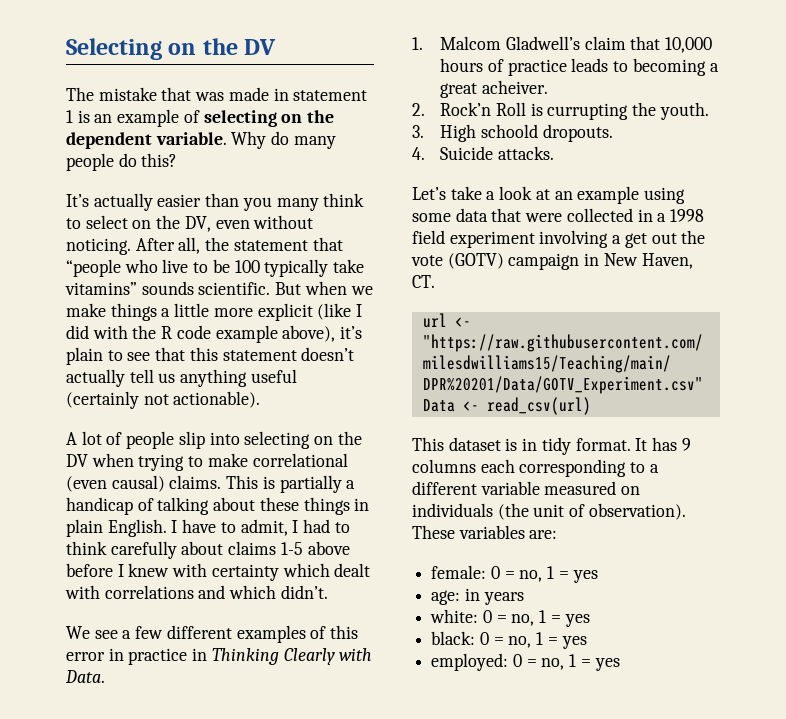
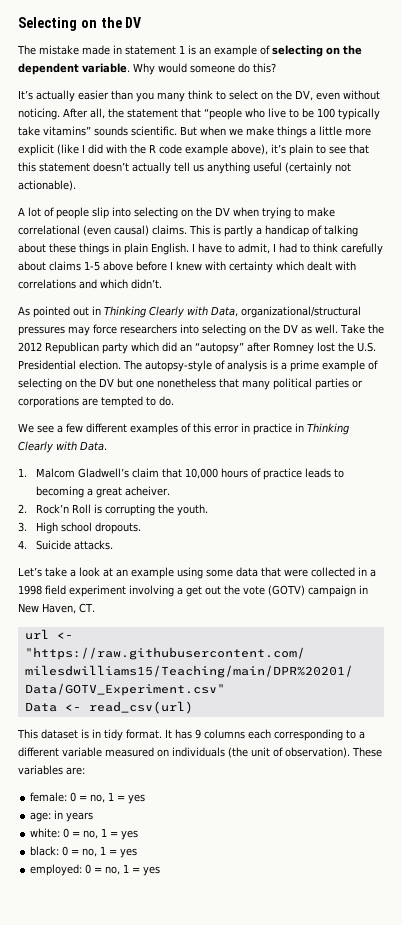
- The mistake that was made in statement 1 is an example of selecting on the dependent variable.
+ The mistake made in statement 1 is an example of selecting on the dependent variable.
- Why do many people do this?
+ Why would someone do this?
- This is partially a handicap of talking about these things in plain English.
+ This is partly a handicap of talking about these things in plain English.
+ As pointed out in Thinking Clearly with Data, organizational/structural pressures may force researchers into selecting on the DV as well. Take the 2012 Republican party which did an “autopsy” after Romney lost the U.S. Presidential election. The autopsy-style of analysis is a prime example of selecting on the DV but one nonetheless that many political parties or corporations are tempted to do.
- 2. Rock’n Roll is currupting the youth.
+ 2. Rock’n Roll is corrupting the youth.
- 3. High schoold dropouts.
+ 3. High school dropouts.

